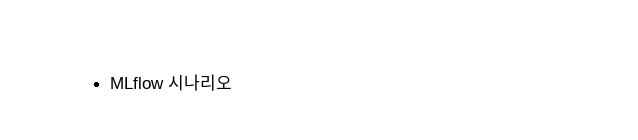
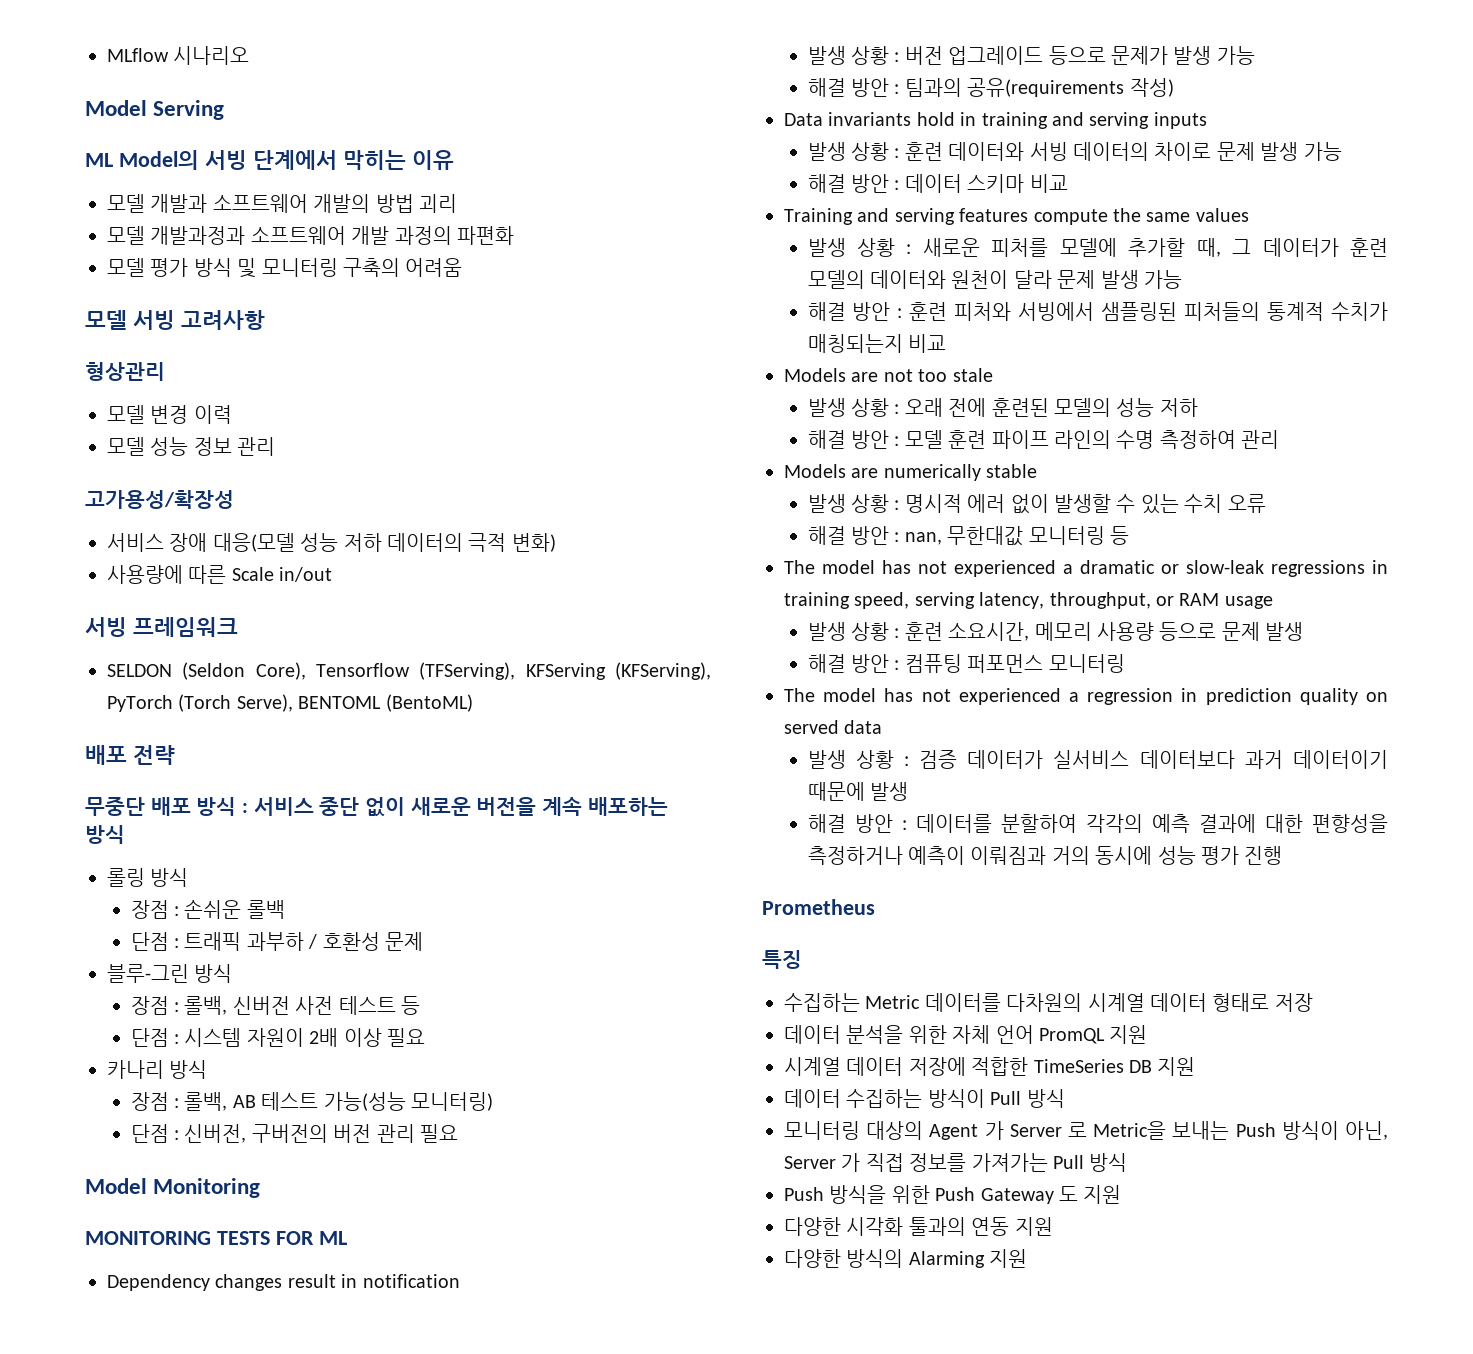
+ Model Serving
+ ML Model의 서빙 단계에서 막히는 이유
+ 모델 개발과 소프트웨어 개발의 방법 괴리
+ 모델 개발과정과 소프트웨어 개발 과정의 파편화
+ 모델 평가 방식 및 모니터링 구축의 어려움
+ 모델 서빙 고려사항
+ 형상관리
+ 모델 변경 이력
+ 모델 성능 정보 관리
+ 고가용성/확장성
+ 서비스 장애 대응(모델 성능 저하 데이터의 극적 변화)
+ 사용량에 따른 Scale in/out
+ 서빙 프레임워크
+ SELDON (Seldon Core), Tensorflow (TFServing), KFServing (KFServing), PyTorch (Torch Serve), BENTOML (BentoML)
+ 배포 전략
+ 무중단 배포 방식 : 서비스 중단 없이 새로운 버전을 계속 배포하는 방식
+ 롤링 방식
+ 장점 : 손쉬운 롤백
+ 단점 : 트래픽 과부하 / 호환성 문제
+ 블루-그린 방식
+ 장점 : 롤백, 신버전 사전 테스트 등
+ 단점 : 시스템 자원이 2배 이상 필요
+ 카나리 방식
+ 장점 : 롤백, AB 테스트 가능(성능 모니터링)
+ 단점 : 신버전, 구버전의 버전 관리 필요
+ Model Monitoring
+ MONITORING TESTS FOR ML
+ Dependency changes result in notification
+ 발생 상황 : 버전 업그레이드 등으로 문제가 발생 가능
+ 해결 방안 : 팀과의 공유(requirements 작성)
+ Data invariants hold in training and serving inputs
+ 발생 상황 : 훈련 데이터와 서빙 데이터의 차이로 문제 발생 가능
+ 해결 방안 : 데이터 스키마 비교
+ Training and serving features compute the same values
+ 발생 상황 : 새로운 피처를 모델에 추가할 때, 그 데이터가 훈련 모델의 데이터와 원천이 달라 문제 발생 가능
+ 해결 방안 : 훈련 피처와 서빙에서 샘플링된 피처들의 통계적 수치가 매칭되는지 비교
+ Models are not too stale
+ 발생 상황 : 오래 전에 훈련된 모델의 성능 저하
+ 해결 방안 : 모델 훈련 파이프 라인의 수명 측정하여 관리
+ Models are numerically stable
+ 발생 상황 : 명시적 에러 없이 발생할 수 있는 수치 오류
+ 해결 방안 : nan, 무한대값 모니터링 등
+ The model has not experienced a dramatic or slow-leak regressions in training speed, serving latency, throughput, or RAM usage
+ 발생 상황 : 훈련 소요시간, 메모리 사용량 등으로 문제 발생
+ 해결 방안 : 컴퓨팅 퍼포먼스 모니터링
+ The model has not experienced a regression in prediction quality on served data
+ 발생 상황 : 검증 데이터가 실서비스 데이터보다 과거 데이터이기 때문에 발생
+ 해결 방안 : 데이터를 분할하여 각각의 예측 결과에 대한 편향성을 측정하거나 예측이 이뤄짐과 거의 동시에 성능 평가 진행
+ Prometheus
+ 특징
+ 수집하는 Metric 데이터를 다차원의 시계열 데이터 형태로 저장
+ 데이터 분석을 위한 자체 언어 PromQL 지원
+ 시계열 데이터 저장에 적합한 TimeSeries DB 지원
+ 데이터 수집하는 방식이 Pull 방식
+ 모니터링 대상의 Agent 가 Server 로 Metric을 보내는 Push 방식이 아닌, Server 가 직접 정보를 가져가는 Pull 방식
+ Push 방식을 위한 Push Gateway 도 지원
+ 다양한 시각화 툴과의 연동 지원
+ 다양한 방식의 Alarming 지원

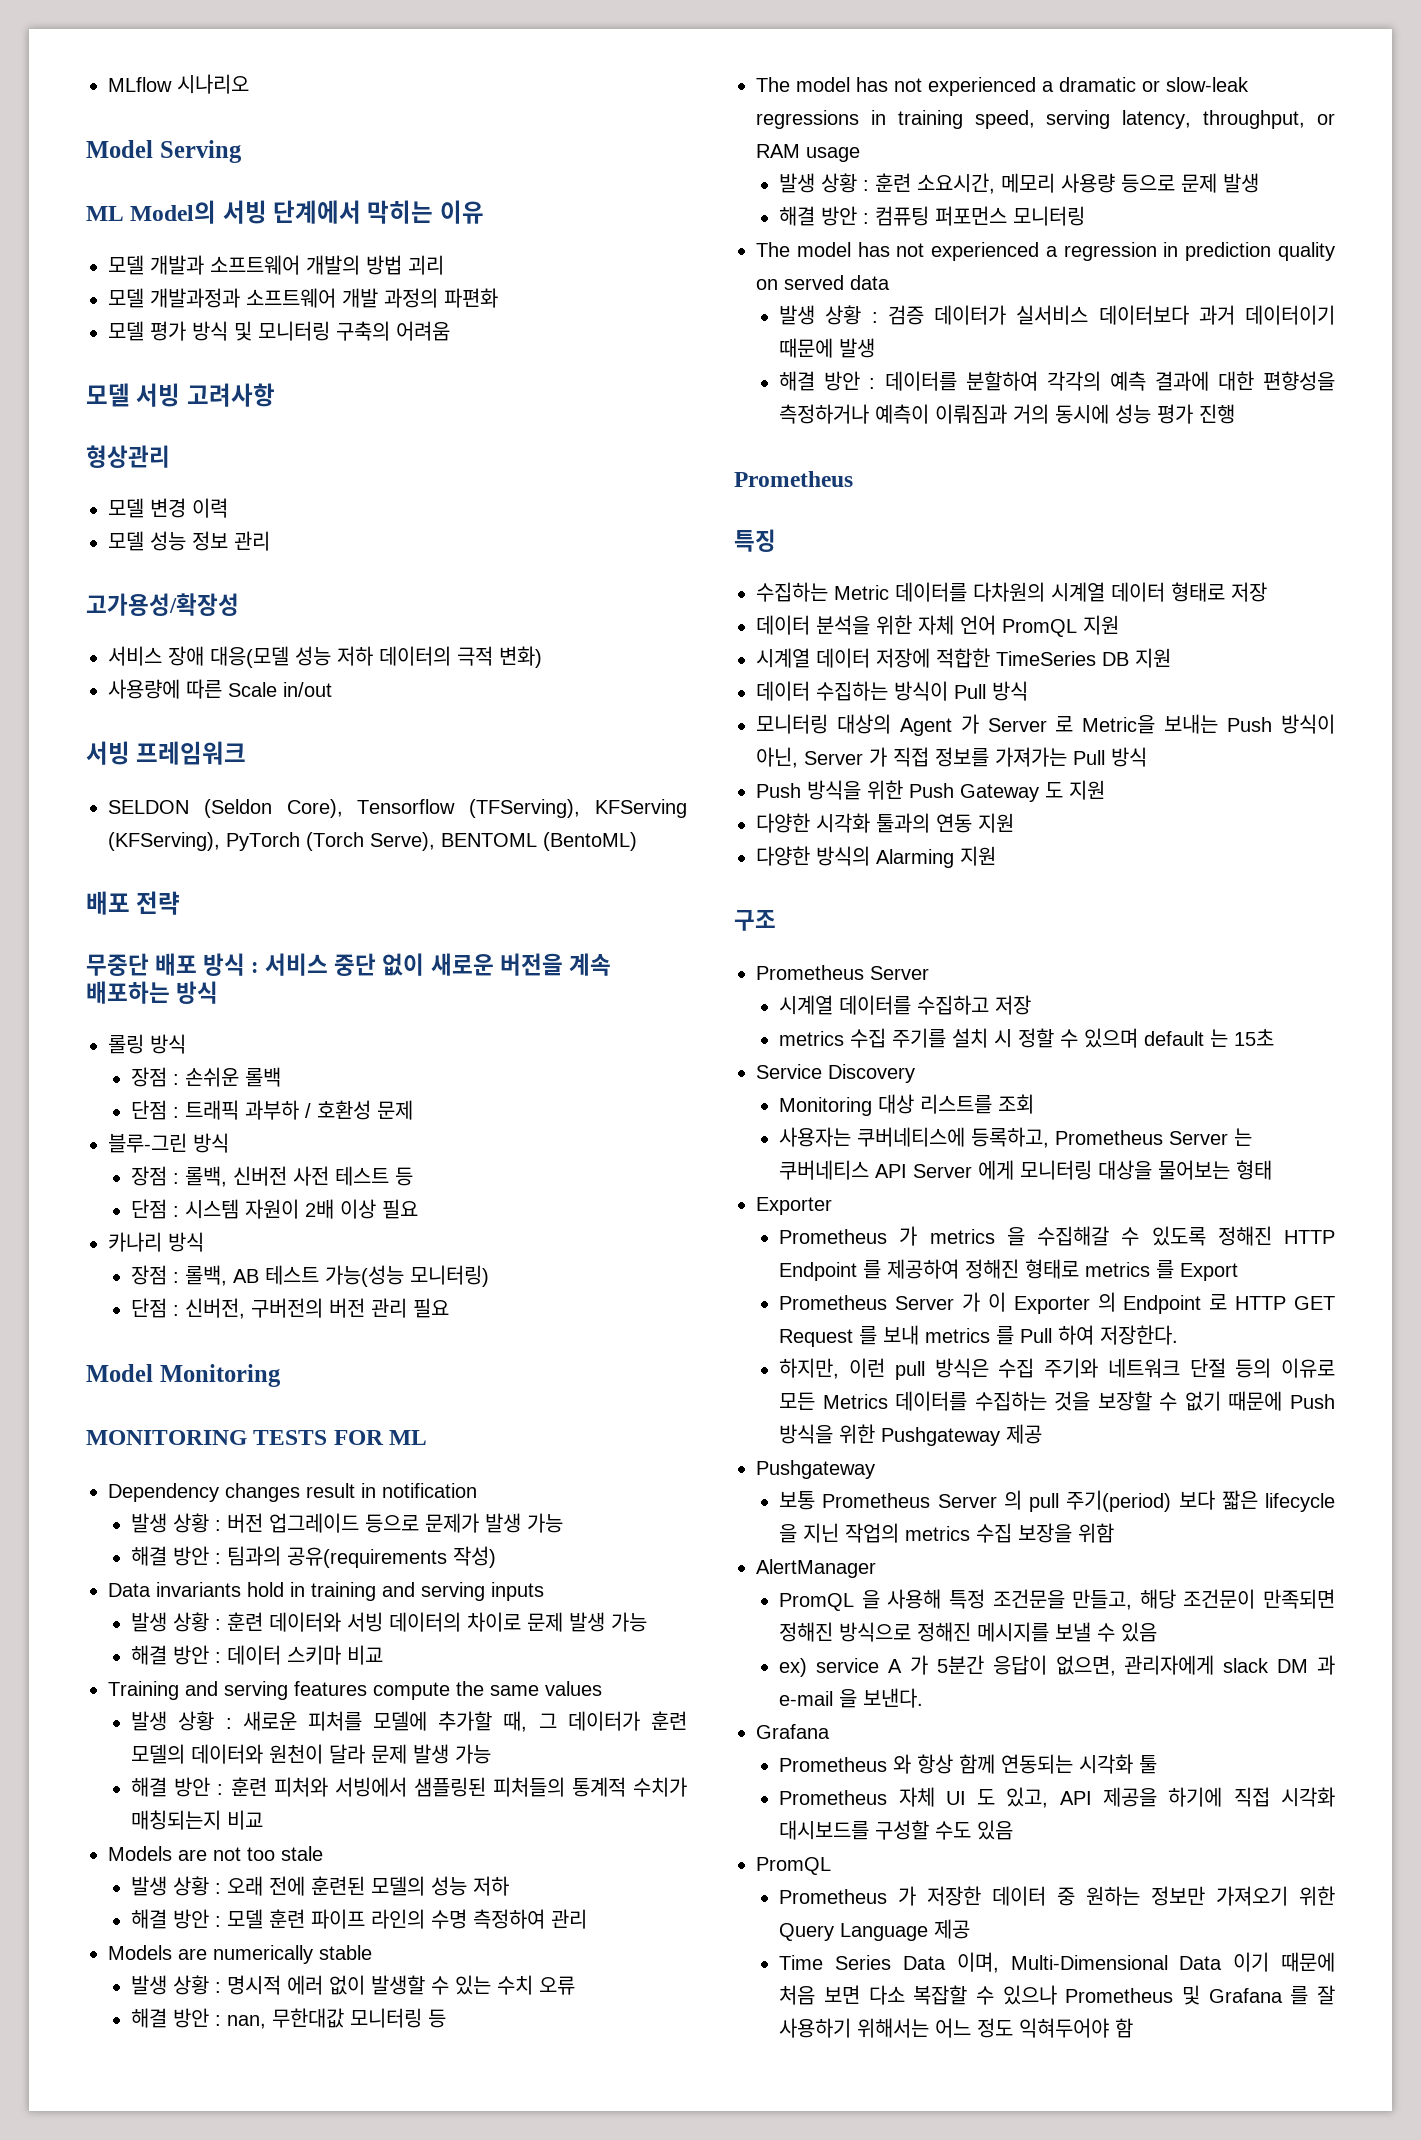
+ 구조
+ Prometheus Server
+ 시계열 데이터를 수집하고 저장
+ metrics 수집 주기를 설치 시 정할 수 있으며 default 는 15초
+ Service Discovery
+ Monitoring 대상 리스트를 조회
+ 사용자는 쿠버네티스에 등록하고, Prometheus Server 는 쿠버네티스 API Server 에게 모니터링 대상을 물어보는 형태
+ Exporter
+ Prometheus 가 metrics 을 수집해갈 수 있도록 정해진 HTTP Endpoint 를 제공하여 정해진 형태로 metrics 를 Export
+ Prometheus Server 가 이 Exporter 의 Endpoint 로 HTTP GET Request 를 보내 metrics 를 Pull 하여 저장한다.
+ 하지만, 이런 pull 방식은 수집 주기와 네트워크 단절 등의 이유로 모든 Metrics 데이터를 수집하는 것을 보장할 수 없기 때문에 Push 방식을 위한 Pushgateway 제공
+ Pushgateway
+ 보통 Prometheus Server 의 pull 주기(period) 보다 짧은 lifecycle 을 지닌 작업의 metrics 수집 보장을 위함
+ AlertManager
+ PromQL 을 사용해 특정 조건문을 만들고, 해당 조건문이 만족되면 정해진 방식으로 정해진 메시지를 보낼 수 있음
+ ex) service A 가 5분간 응답이 없으면, 관리자에게 slack DM 과 e-mail 을 보낸다.
+ Grafana
+ Prometheus 와 항상 함께 연동되는 시각화 툴
+ Prometheus 자체 UI 도 있고, API 제공을 하기에 직접 시각화 대시보드를 구성할 수도 있음
+ PromQL
+ Prometheus 가 저장한 데이터 중 원하는 정보만 가져오기 위한 Query Language 제공
+ Time Series Data 이며, Multi-Dimensional Data 이기 때문에 처음 보면 다소 복잡할 수 있으나 Prometheus 및 Grafana 를 잘 사용하기 위해서는 어느 정도 익혀두어야 함

